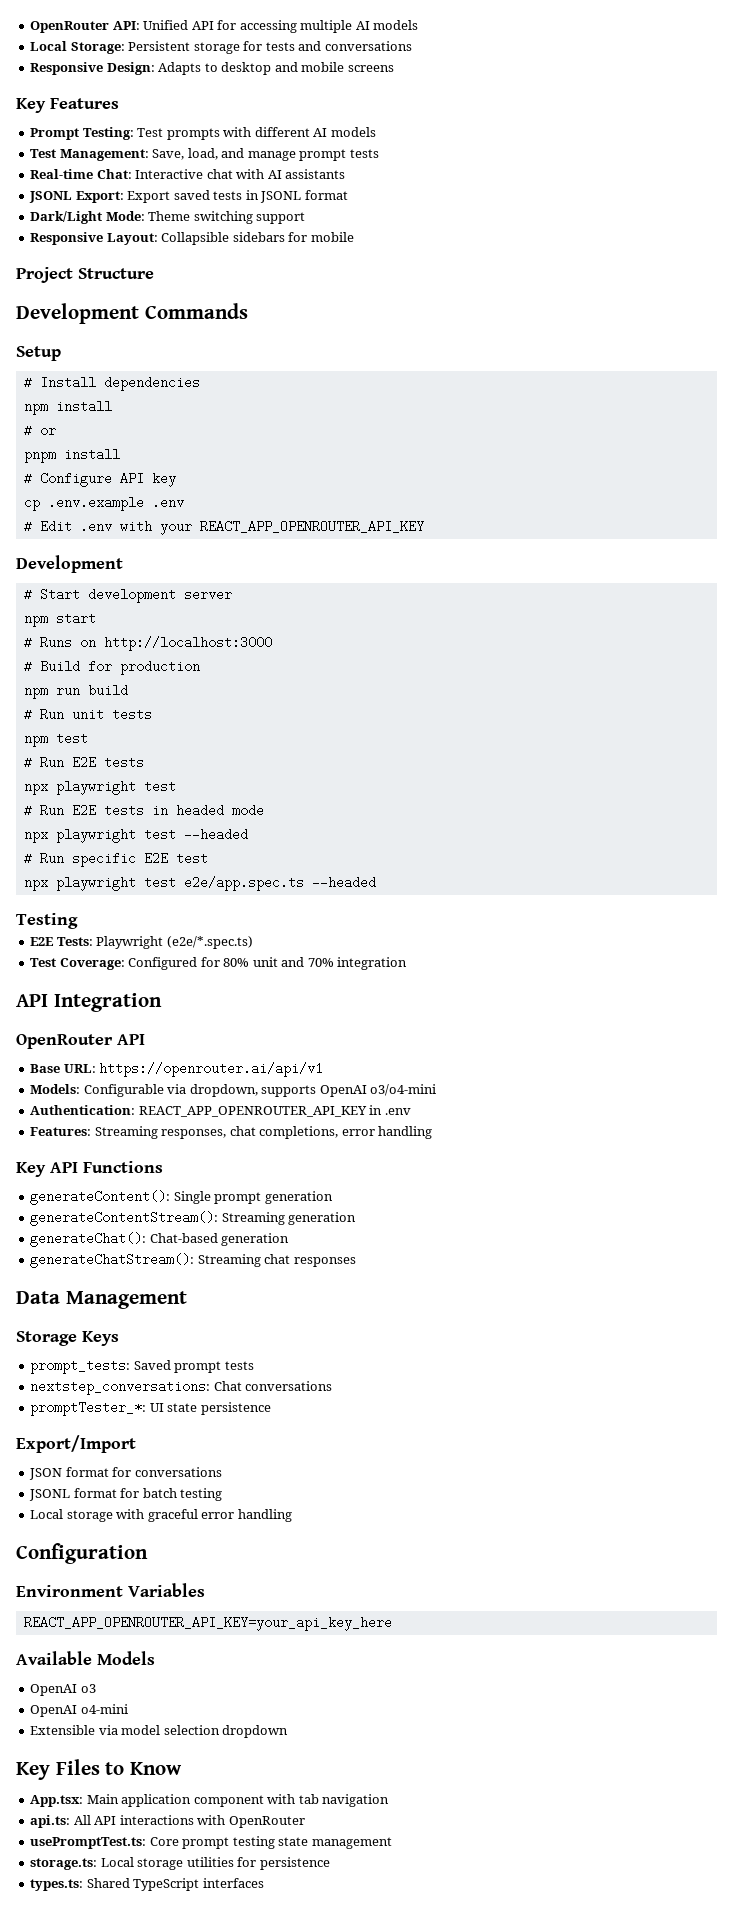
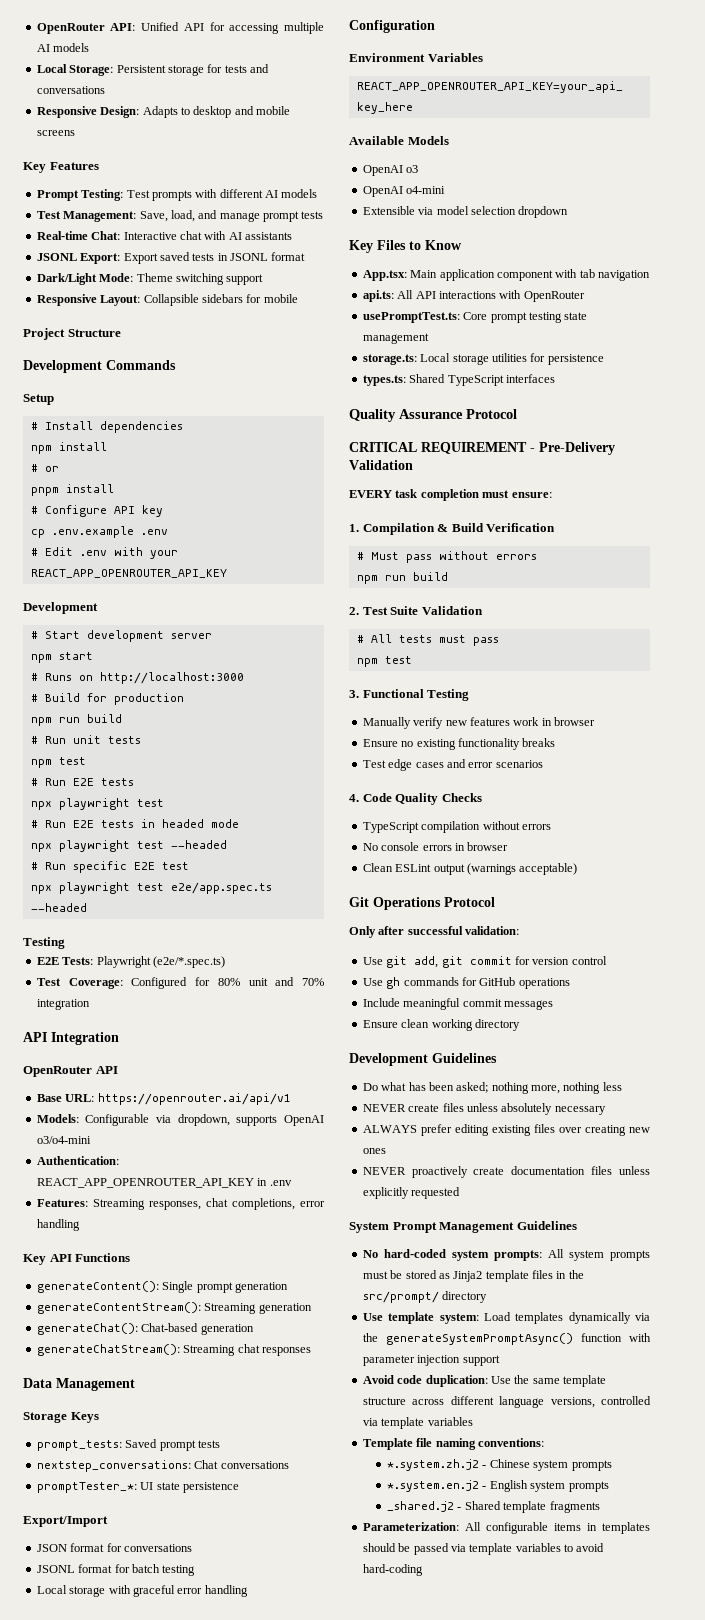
+ Quality Assurance Protocol
+ CRITICAL REQUIREMENT - Pre-Delivery Validation
+ EVERY task completion must ensure:
+ 1. Compilation & Build Verification
+ # Must pass without errors
+ npm run build
+ 2. Test Suite Validation
+ # All tests must pass
+ npm test
+ 3. Functional Testing
+ Manually verify new features work in browser
+ Ensure no existing functionality breaks
+ Test edge cases and error scenarios
+ 4. Code Quality Checks
+ TypeScript compilation without errors
+ No console errors in browser
+ Clean ESLint output (warnings acceptable)
+ Git Operations Protocol
+ Only after successful validation:
+ Use git add, git commit for version control
+ Use gh commands for GitHub operations
+ Include meaningful commit messages
+ Ensure clean working directory
+ Development Guidelines
+ Do what has been asked; nothing more, nothing less
+ NEVER create files unless absolutely necessary
+ ALWAYS prefer editing existing files over creating new ones
+ NEVER proactively create documentation files unless explicitly requested
+ System Prompt Management Guidelines
+ No hard-coded system prompts: All system prompts must be stored as Jinja2 template files in the src/prompt/ directory
+ Use template system: Load templates dynamically via the generateSystemPromptAsync() function with parameter injection support
+ Avoid code duplication: Use the same template structure across different language versions, controlled via template variables
+ Template file naming conventions:
+ *.system.zh.j2 - Chinese system prompts
+ *.system.en.j2 - English system prompts
+ _shared.j2 - Shared template fragments
+ Parameterization: All configurable items in templates should be passed via template variables to avoid hard-coding

